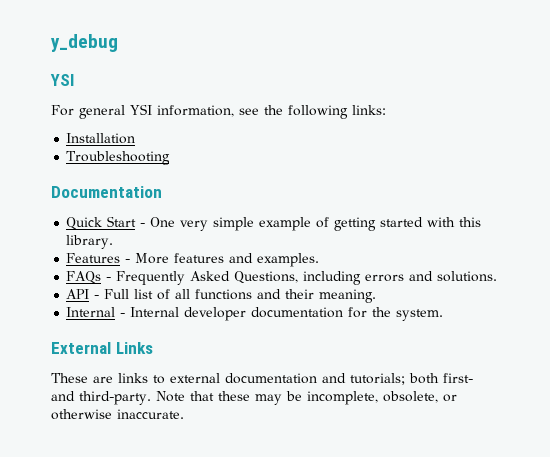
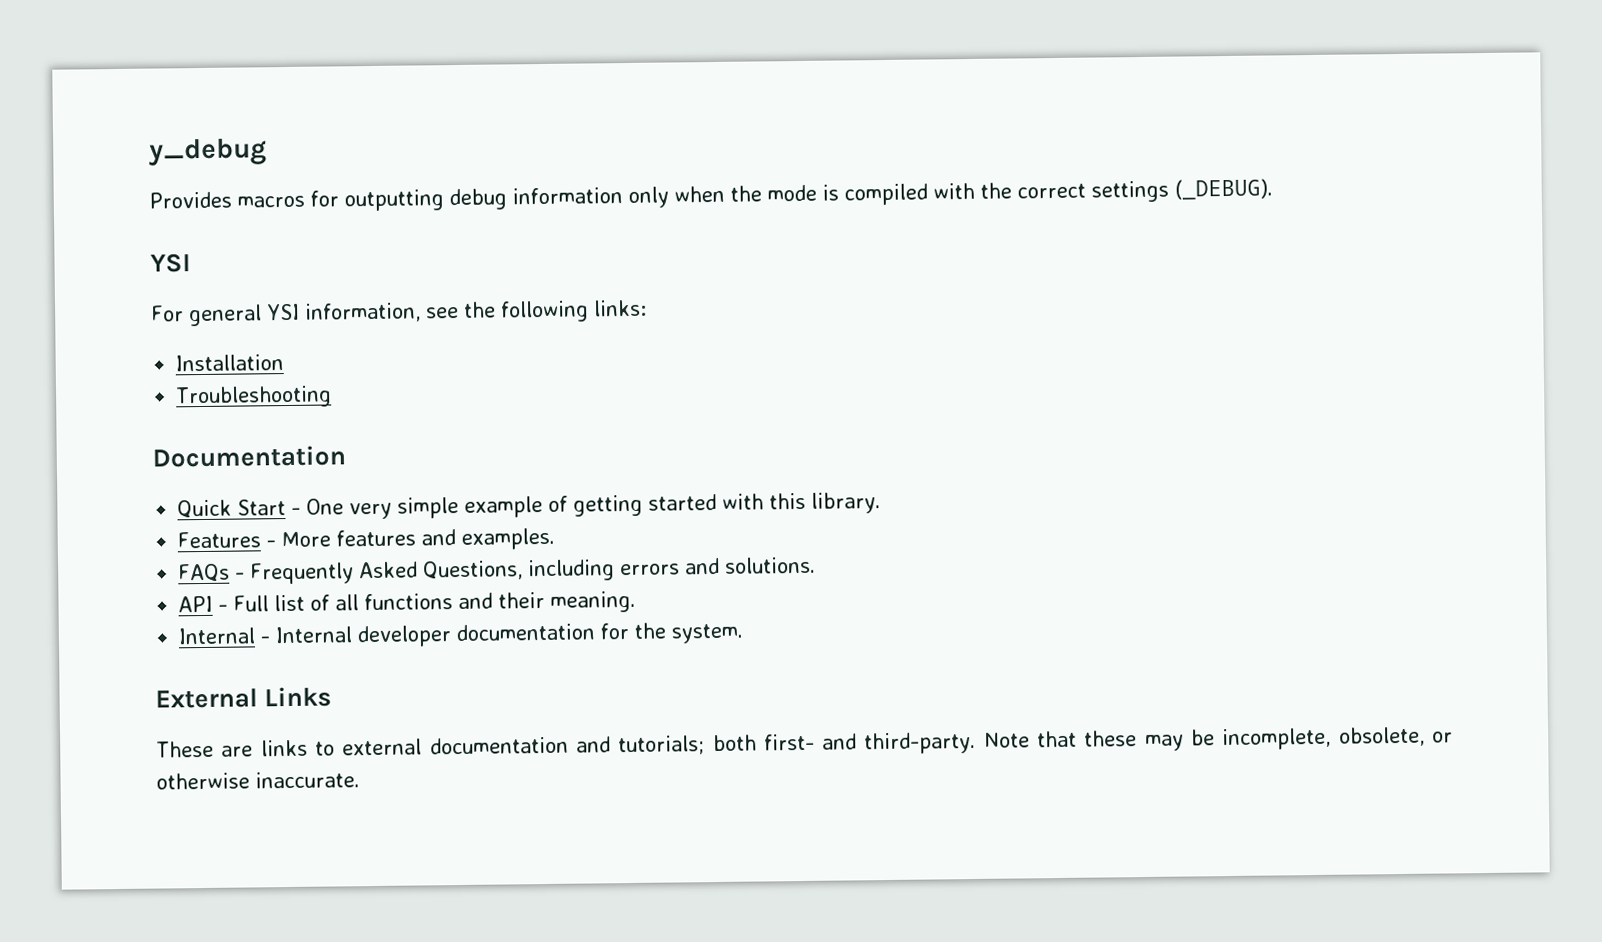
+ Provides macros for outputting debug information only when the mode is compiled with the correct settings (_DEBUG).

